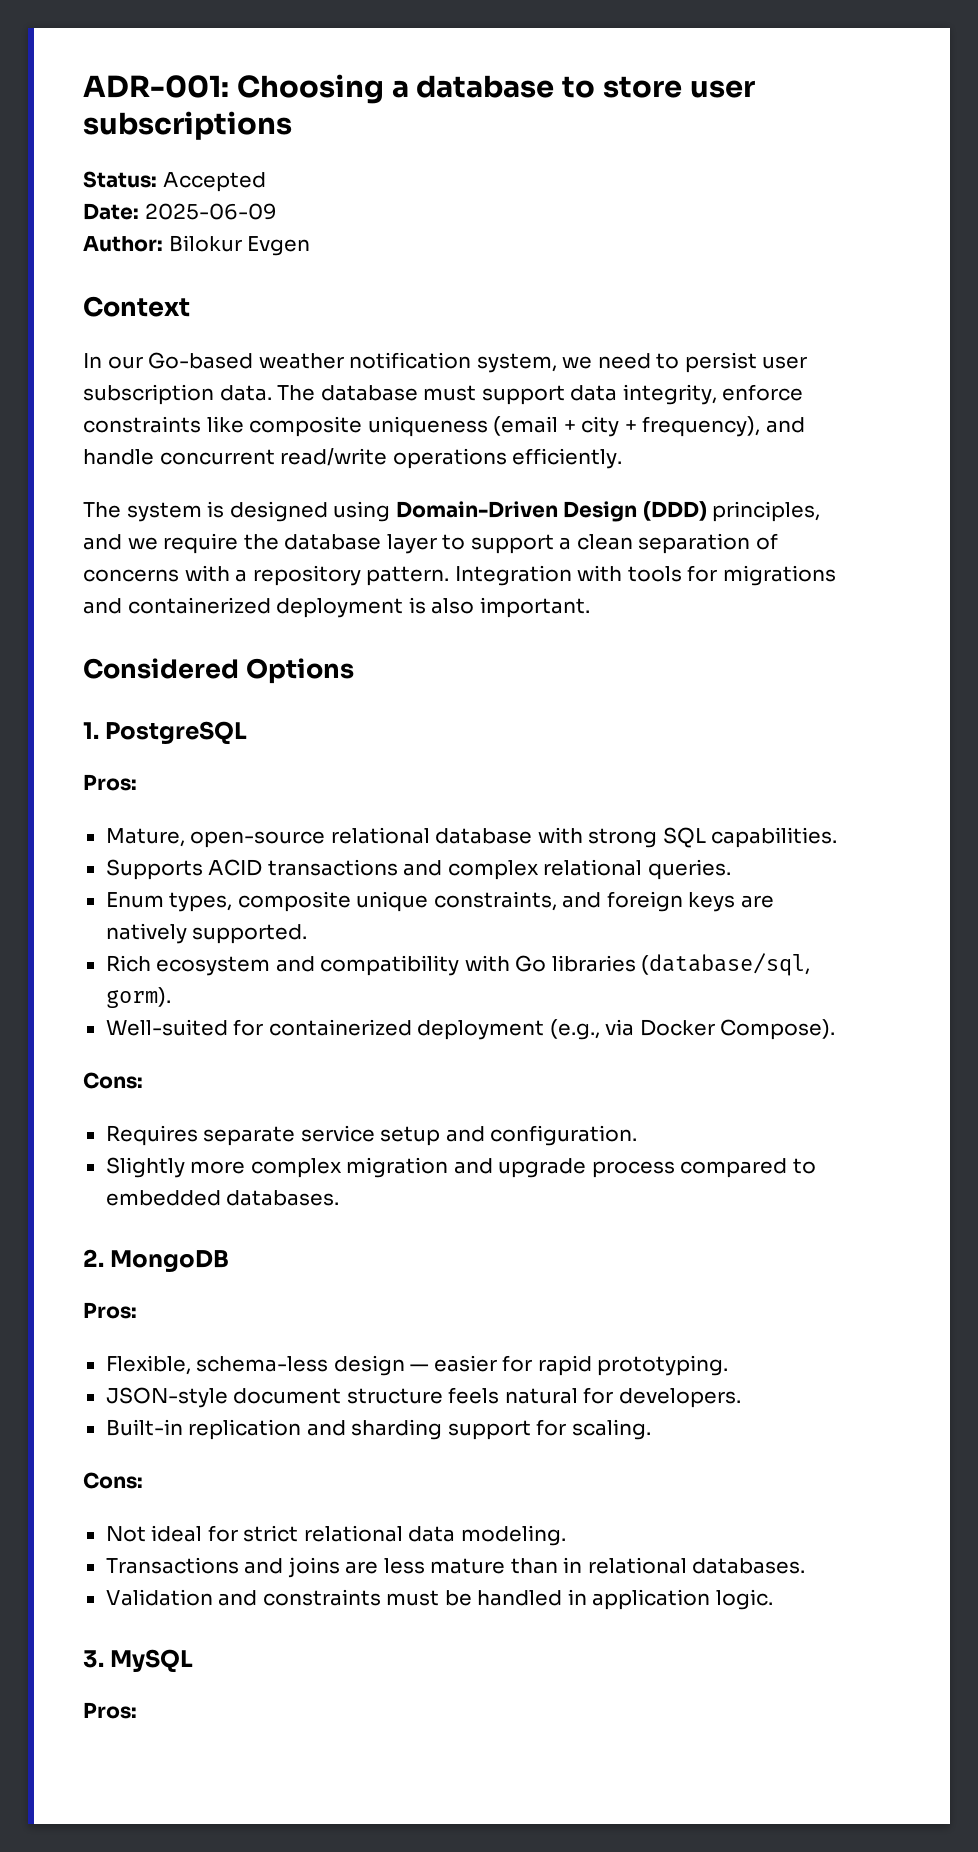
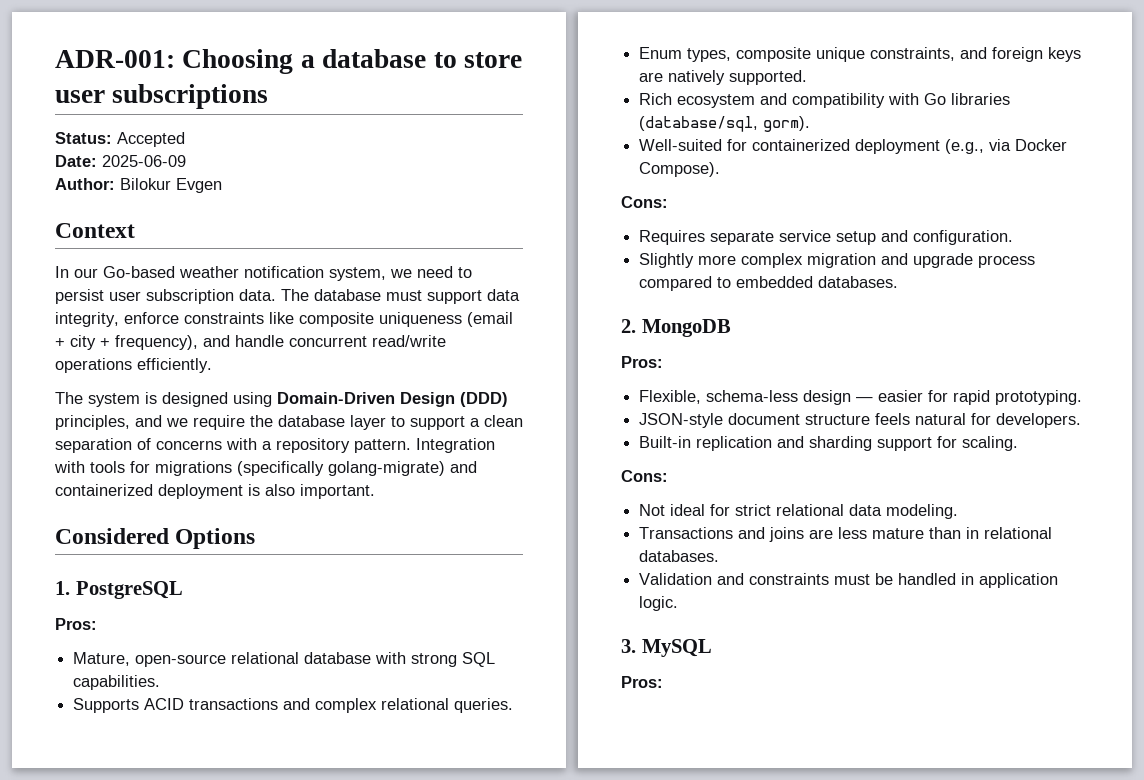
- Integration with tools for migrations and containerized deployment is also important.
+ Integration with tools for migrations (specifically golang-migrate) and containerized deployment is also important.

